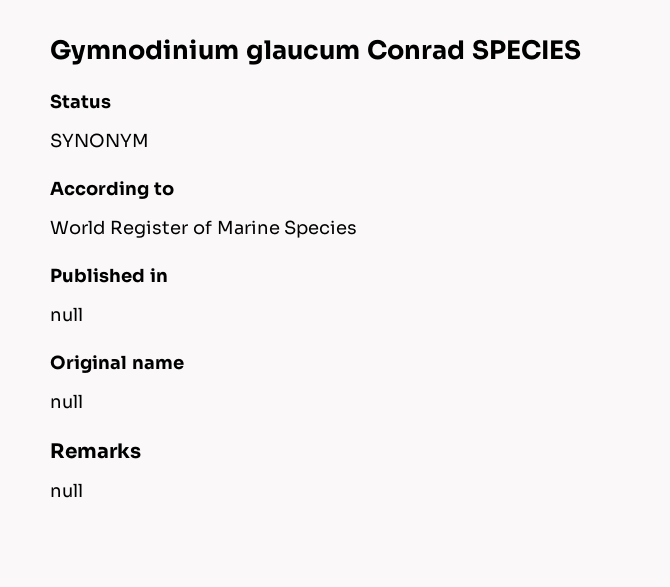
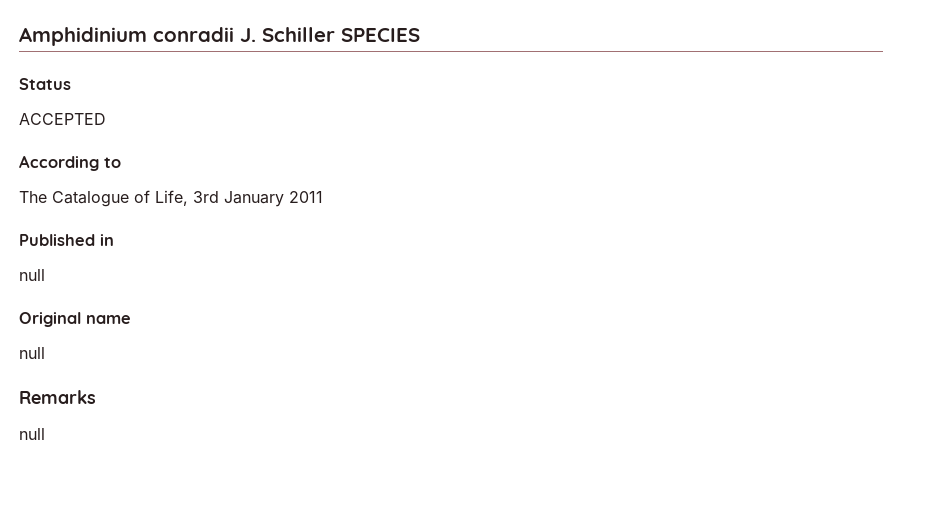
- Gymnodinium glaucum Conrad SPECIES
+ Amphidinium conradii J. Schiller SPECIES
- SYNONYM
+ ACCEPTED
- World Register of Marine Species
+ The Catalogue of Life, 3rd January 2011

